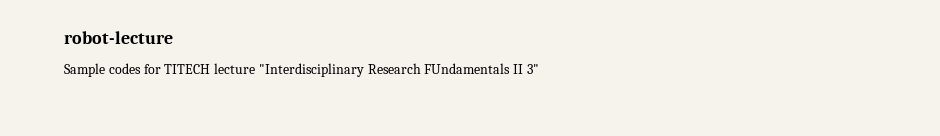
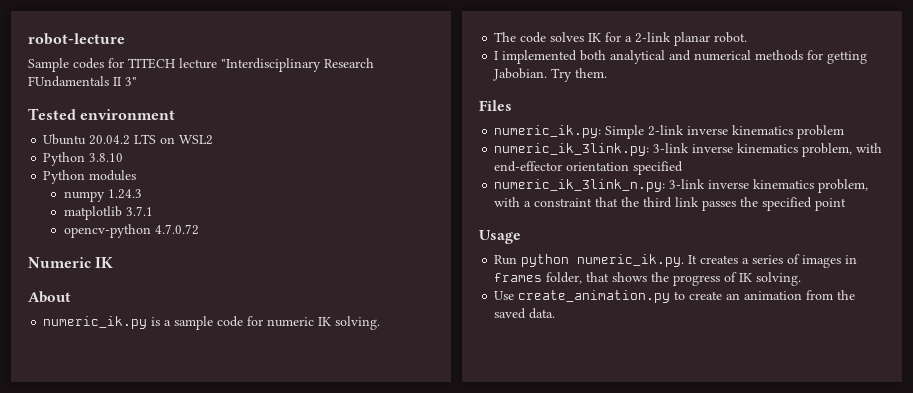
+ Tested environment
+ Ubuntu 20.04.2 LTS on WSL2
+ Python 3.8.10
+ Python modules
+ numpy 1.24.3
+ matplotlib 3.7.1
+ opencv-python 4.7.0.72
+ Numeric IK
+ About
+ numeric_ik.py is a sample code for numeric IK solving.
+ The code solves IK for a 2-link planar robot.
+ I implemented both analytical and numerical methods for getting Jabobian. Try them.
+ Files
+ numeric_ik.py: Simple 2-link inverse kinematics problem
+ numeric_ik_3link.py: 3-link inverse kinematics problem, with end-effector orientation specified
+ numeric_ik_3link_n.py: 3-link inverse kinematics problem, with a constraint that the third link passes the specified point
+ Usage
+ Run python numeric_ik.py. It creates a series of images in frames folder, that shows the progress of IK solving.
+ Use create_animation.py to create an animation from the saved data.

